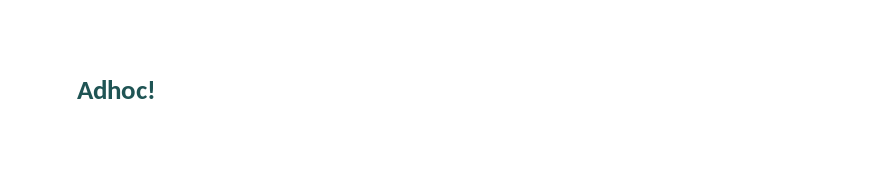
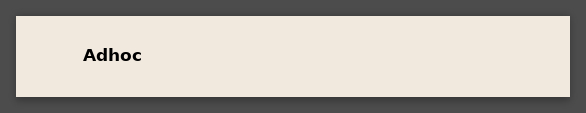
- Adhoc!
+ Adhoc

